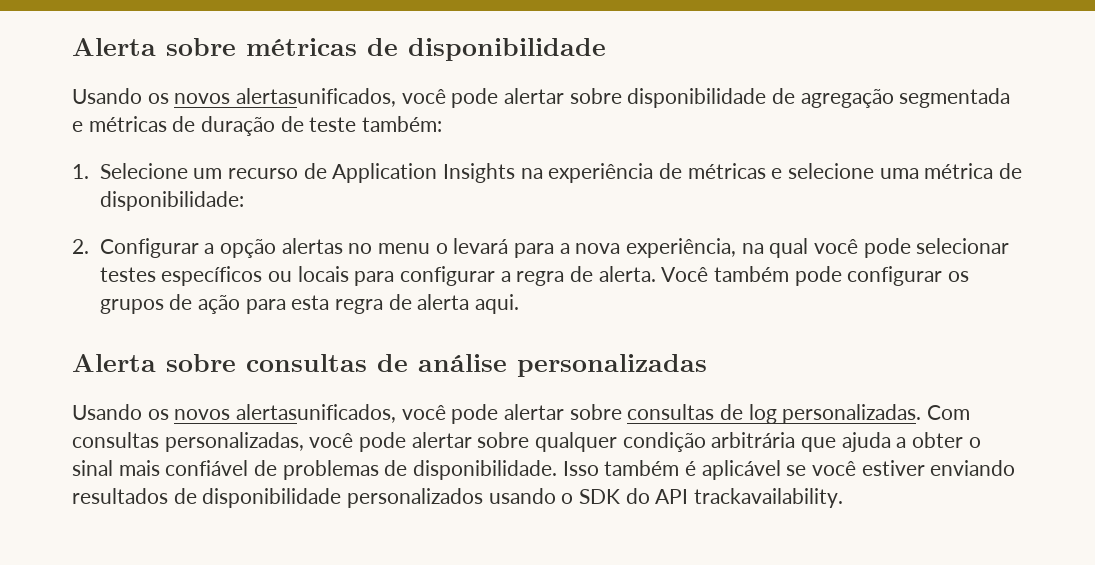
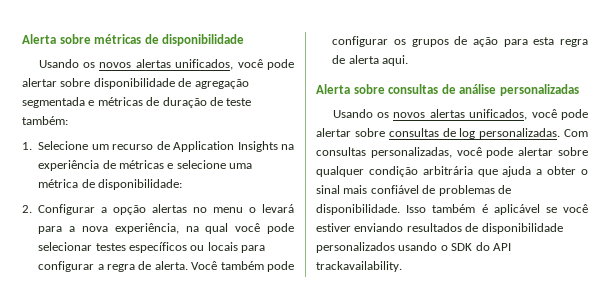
- Usando os novos alertasunificados, você pode alertar sobre disponibilidade de agregação segmentada e métricas de duração de teste também:
+ Usando os novos alertas unificados, você pode alertar sobre disponibilidade de agregação segmentada e métricas de duração de teste também:
- Usando os novos alertasunificados, você pode alertar sobre consultas de log personalizadas.
+ Usando os novos alertas unificados, você pode alertar sobre consultas de log personalizadas.

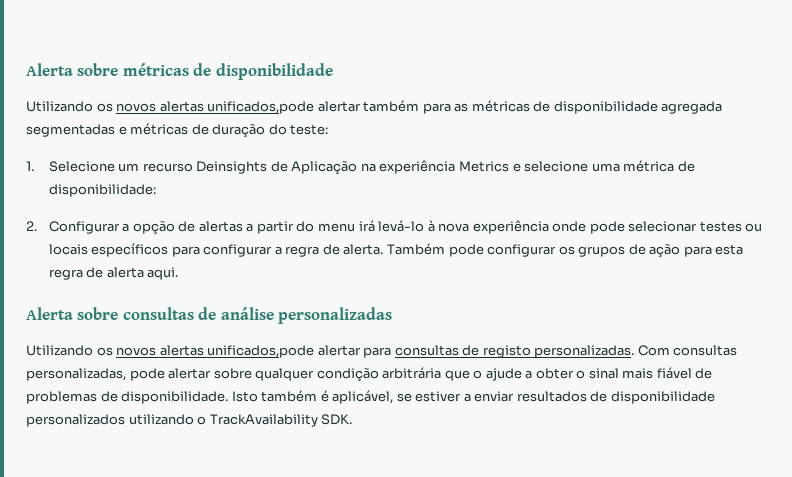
- Usando os novos alertas unificados, você pode alertar sobre disponibilidade de agregação segmentada e métricas de duração de teste também:
+ Utilizando os novos alertas unificados,pode alertar também para as métricas de disponibilidade agregada segmentadas e métricas de duração do teste:
- 1. Selecione um recurso de Application Insights na experiência de métricas e selecione uma métrica de disponibilidade:
+ 1. Selecione um recurso Deinsights de Aplicação na experiência Metrics e selecione uma métrica de disponibilidade:
- 2. Configurar a opção alertas no menu o levará para a nova experiência, na qual você pode selecionar testes específicos ou locais para configurar a regra de alerta.
+ 2. Configurar a opção de alertas a partir do menu irá levá-lo à nova experiência onde pode selecionar testes ou locais específicos para configurar a regra de alerta.
- Você também pode configurar os grupos de ação para esta regra de alerta aqui.
+ Também pode configurar os grupos de ação para esta regra de alerta aqui.
- Usando os novos alertas unificados, você pode alertar sobre consultas de log personalizadas.
+ Utilizando os novos alertas unificados,pode alertar para consultas de registo personalizadas.
- Com consultas personalizadas, você pode alertar sobre qualquer condição arbitrária que ajuda a obter o sinal mais confiável de problemas de disponibilidade.
+ Com consultas personalizadas, pode alertar sobre qualquer condição arbitrária que o ajude a obter o sinal mais fiável de problemas de disponibilidade.
- Isso também é aplicável se você estiver enviando resultados de disponibilidade personalizados usando o SDK do API trackavailability.
+ Isto também é aplicável, se estiver a enviar resultados de disponibilidade personalizados utilizando o TrackAvailability SDK.

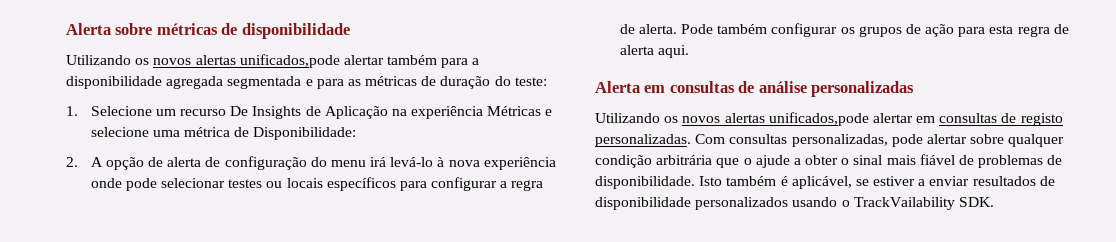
- Utilizando os novos alertas unificados,pode alertar também para as métricas de disponibilidade agregada segmentadas e métricas de duração do teste:
+ Utilizando os novos alertas unificados,pode alertar também para a disponibilidade agregada segmentada e para as métricas de duração do teste:
- 1. Selecione um recurso Deinsights de Aplicação na experiência Metrics e selecione uma métrica de disponibilidade:
+ 1. Selecione um recurso De Insights de Aplicação na experiência Métricas e selecione uma métrica de Disponibilidade:
- 2. Configurar a opção de alertas a partir do menu irá levá-lo à nova experiência onde pode selecionar testes ou locais específicos para configurar a regra de alerta.
+ 2. A opção de alerta de configuração do menu irá levá-lo à nova experiência onde pode selecionar testes ou locais específicos para configurar a regra de alerta.
- Também pode configurar os grupos de ação para esta regra de alerta aqui.
+ Pode também configurar os grupos de ação para esta regra de alerta aqui.
- Alerta sobre consultas de análise personalizadas
+ Alerta em consultas de análise personalizadas
- Utilizando os novos alertas unificados,pode alertar para consultas de registo personalizadas.
+ Utilizando os novos alertas unificados,pode alertar em consultas de registo personalizadas.
- Isto também é aplicável, se estiver a enviar resultados de disponibilidade personalizados utilizando o TrackAvailability SDK.
+ Isto também é aplicável, se estiver a enviar resultados de disponibilidade personalizados usando o TrackVailability SDK.

